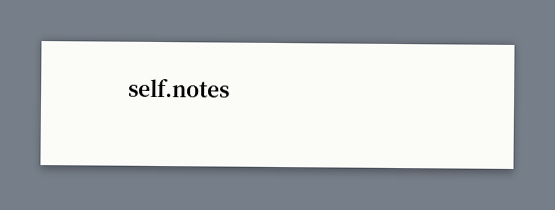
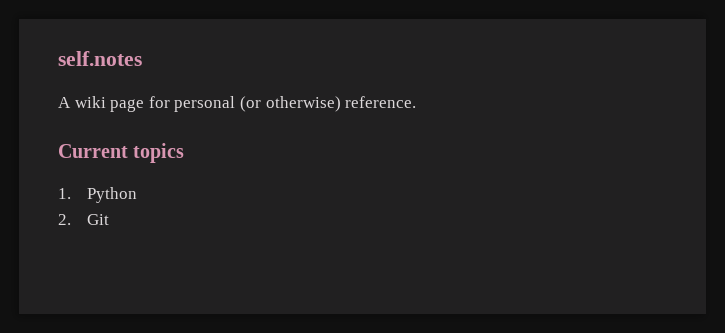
+ A wiki page for personal (or otherwise) reference.
+ Current topics
+ 1. Python
+ 2. Git

